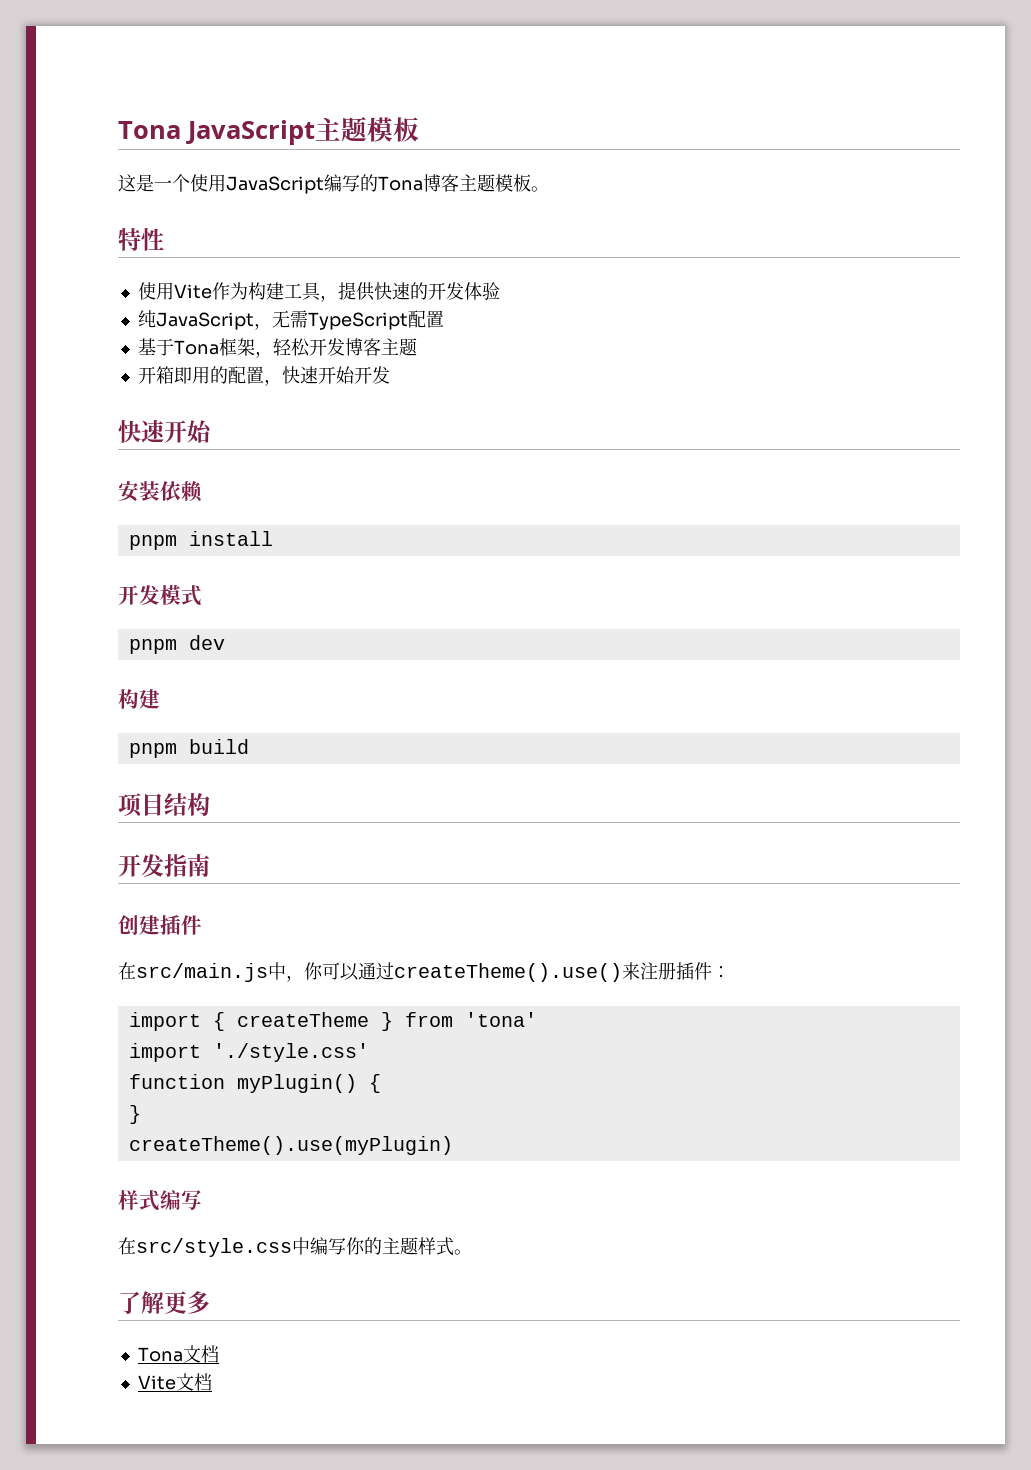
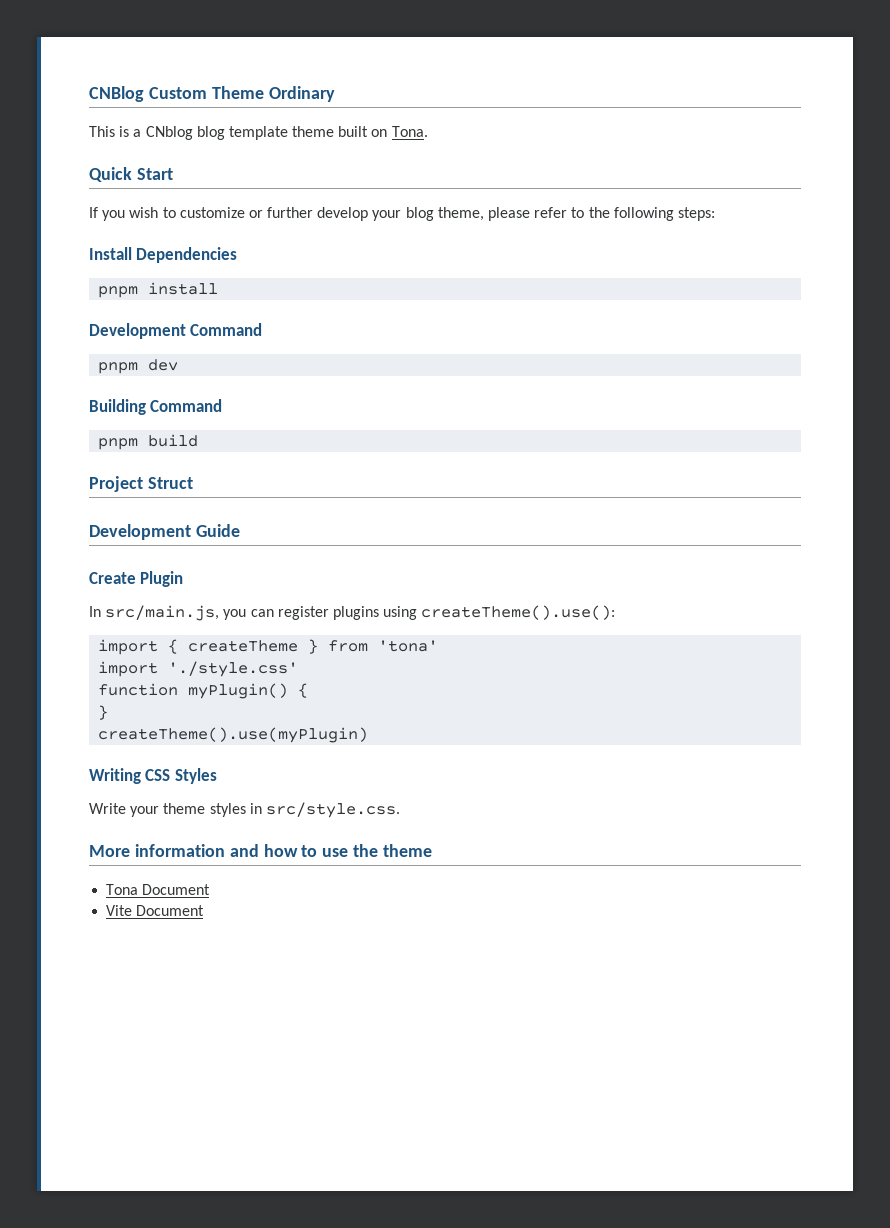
- Tona JavaScript主题模板
- 这是一个使用JavaScript编写的Tona博客主题模板。
- 特性
- 使用Vite作为构建工具，提供快速的开发体验
- 纯JavaScript，无需TypeScript配置
- 基于Tona框架，轻松开发博客主题
- 开箱即用的配置，快速开始开发
- 快速开始
- 安装依赖
+ CNBlog Custom Theme Ordinary
+ This is a CNblog blog template theme built on Tona.
+ Quick Start
+ If you wish to customize or further develop your blog theme, please refer to the following steps:
+ Install Dependencies
- 开发模式
+ Development Command
  pnpm dev
- 构建
+ Building Command
- 项目结构
- 开发指南
- 创建插件
- 在src/main.js中，你可以通过createTheme().use()来注册插件：
+ Project Struct
+ Development Guide
+ Create Plugin
+ In src/main.js, you can register plugins using createTheme().use():
- 样式编写
- 在src/style.css中编写你的主题样式。
- 了解更多
- Tona文档
- Vite文档
+ Writing CSS Styles
+ Write your theme styles in src/style.css.
+ More information and how to use the theme
+ Tona Document
+ Vite Document

